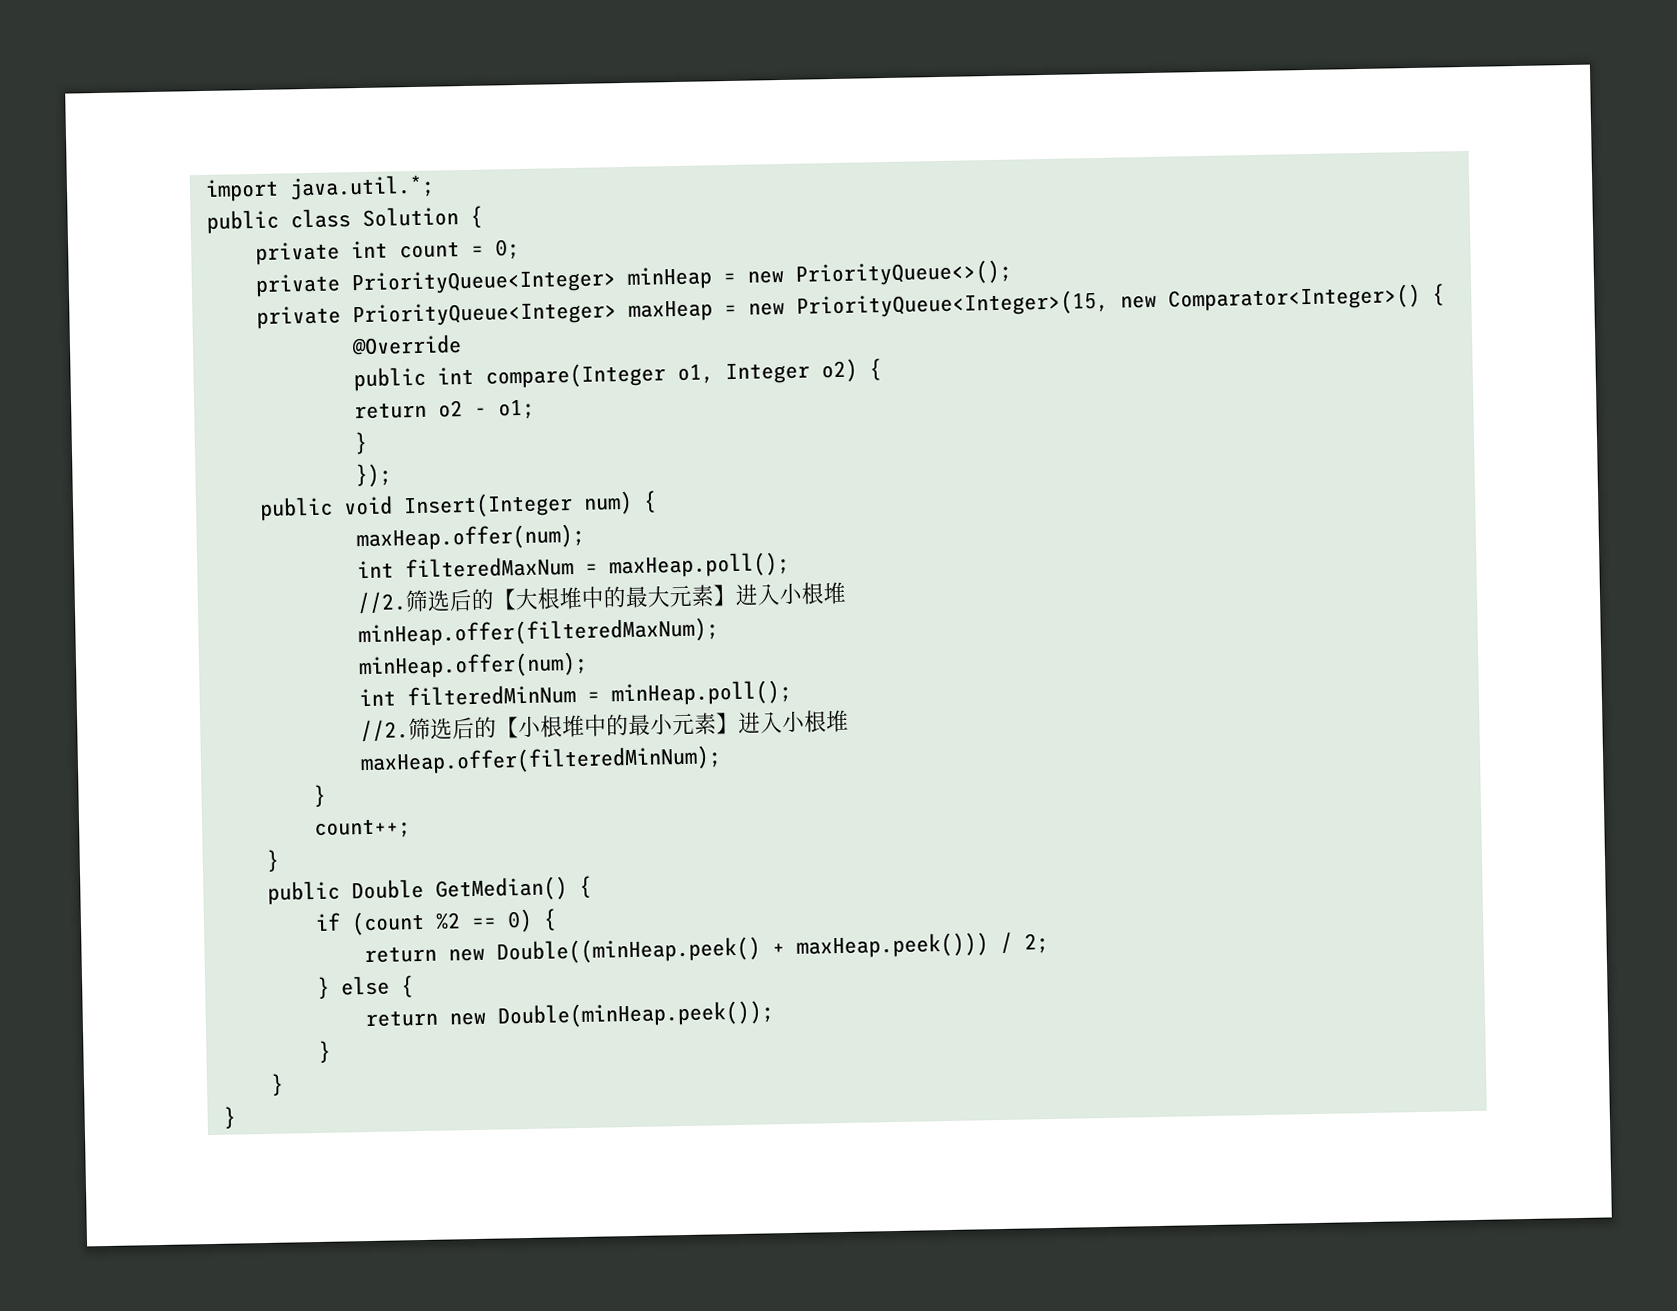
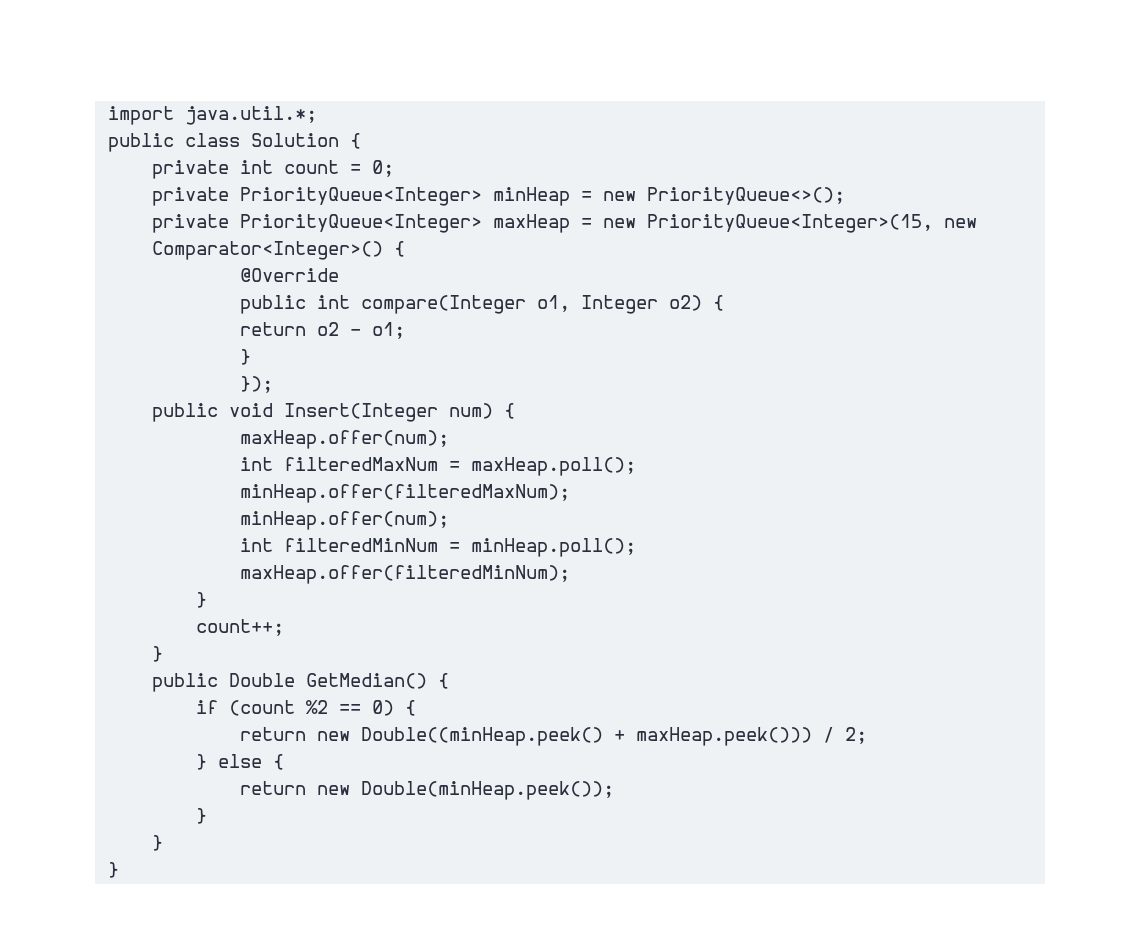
- //2.筛选后的【大根堆中的最大元素】进入小根堆
- //2.筛选后的【小根堆中的最小元素】进入小根堆

